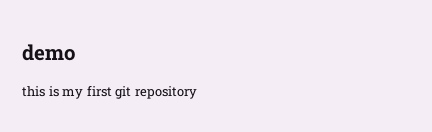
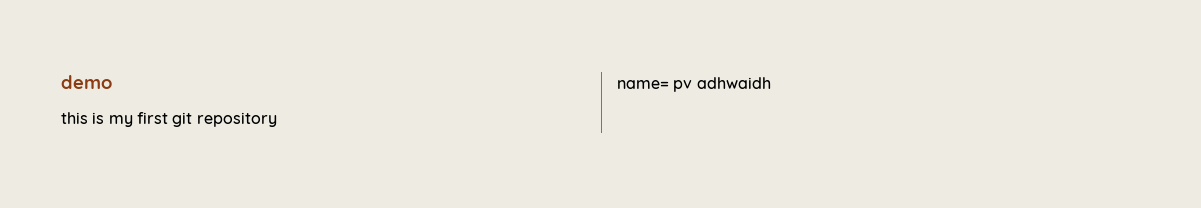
+ name= pv adhwaidh

